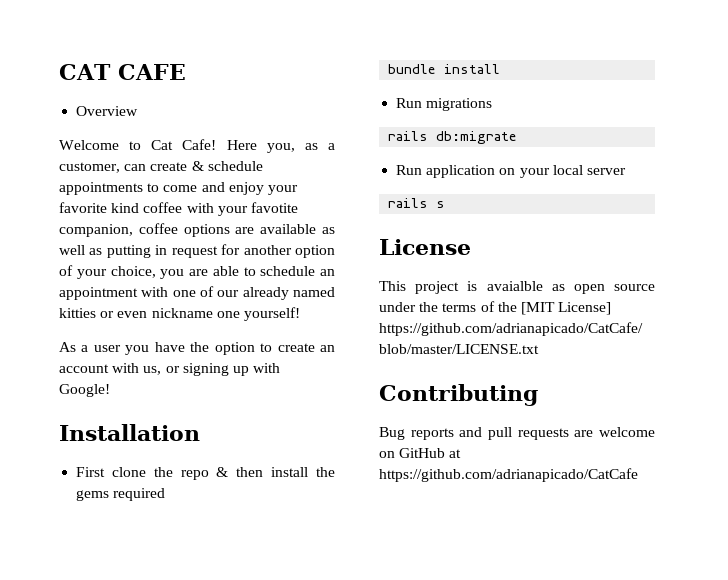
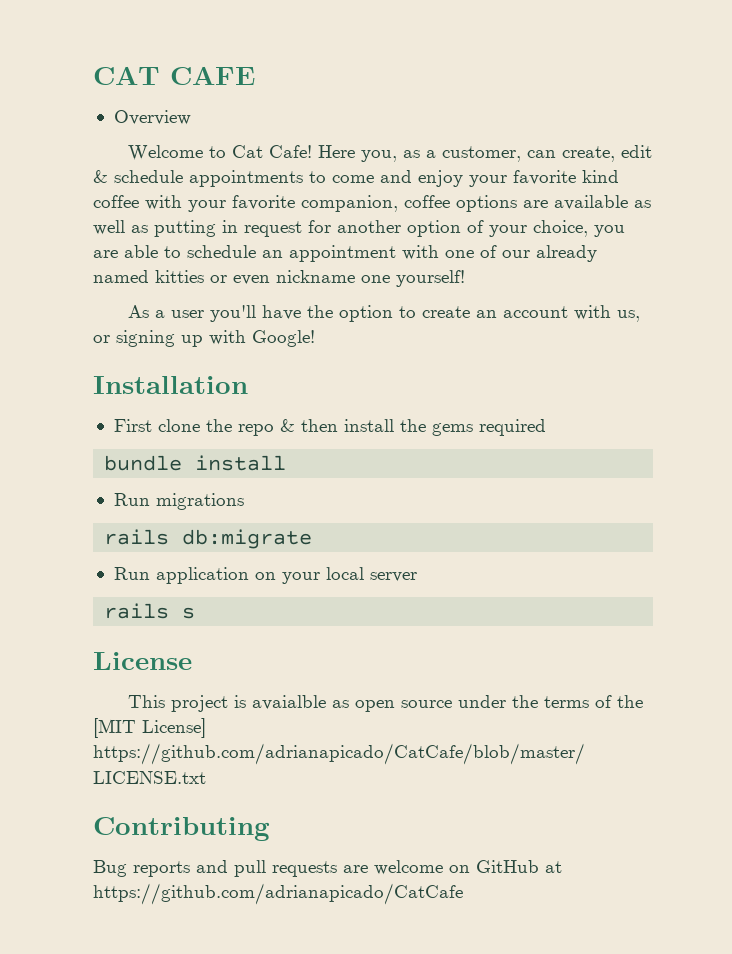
- Here you, as a customer, can create & schedule appointments to come and enjoy your favorite kind coffee with your favotite companion, coffee options are available as well as putting in request for another option of your choice, you are able to schedule an appointment with one of our already named kitties or even nickname one yourself!
+ Here you, as a customer, can create, edit & schedule appointments to come and enjoy your favorite kind coffee with your favorite companion, coffee options are available as well as putting in request for another option of your choice, you are able to schedule an appointment with one of our already named kitties or even nickname one yourself!
- As a user you have the option to create an account with us, or signing up with Google!
+ As a user you'll have the option to create an account with us, or signing up with Google!

